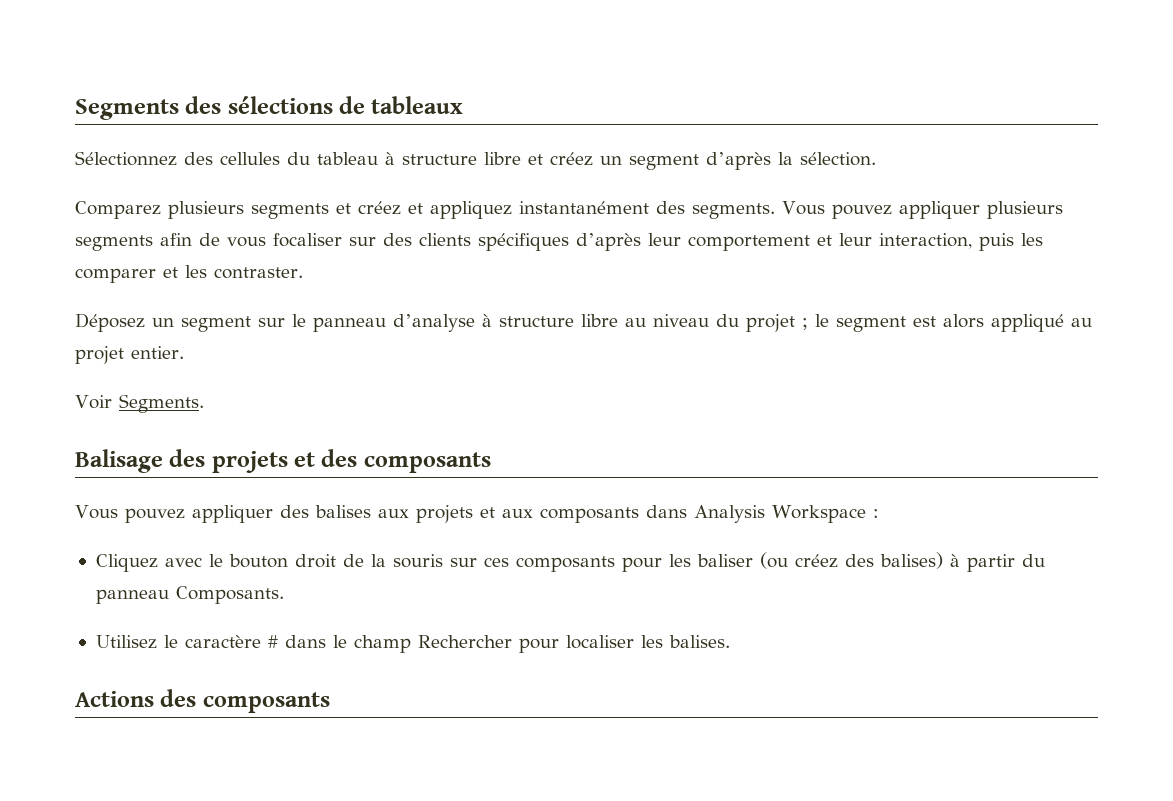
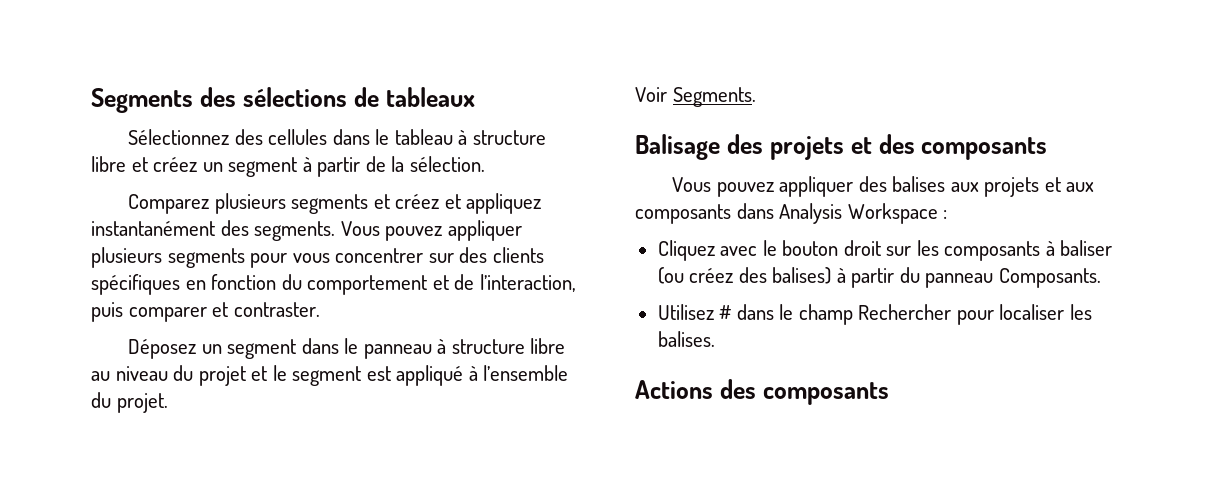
- Sélectionnez des cellules du tableau à structure libre et créez un segment d’après la sélection.
+ Sélectionnez des cellules dans le tableau à structure libre et créez un segment à partir de la sélection.
- Vous pouvez appliquer plusieurs segments afin de vous focaliser sur des clients spécifiques d’après leur comportement et leur interaction, puis les comparer et les contraster.
+ Vous pouvez appliquer plusieurs segments pour vous concentrer sur des clients spécifiques en fonction du comportement et de l’interaction, puis comparer et contraster.
- Déposez un segment sur le panneau d’analyse à structure libre au niveau du projet ; le segment est alors appliqué au projet entier.
+ Déposez un segment dans le panneau à structure libre au niveau du projet et le segment est appliqué à l’ensemble du projet.
- Cliquez avec le bouton droit de la souris sur ces composants pour les baliser (ou créez des balises) à partir du panneau Composants.
+ Cliquez avec le bouton droit sur les composants à baliser (ou créez des balises) à partir du panneau Composants.
- Utilisez le caractère # dans le champ Rechercher pour localiser les balises.
+ Utilisez # dans le champ Rechercher pour localiser les balises.

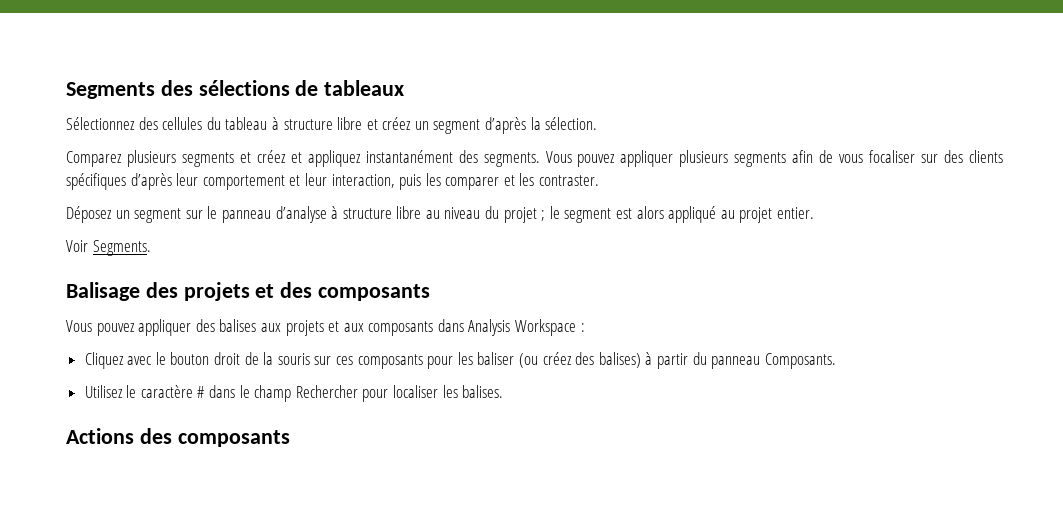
- Sélectionnez des cellules dans le tableau à structure libre et créez un segment à partir de la sélection.
+ Sélectionnez des cellules du tableau à structure libre et créez un segment d’après la sélection.
- Vous pouvez appliquer plusieurs segments pour vous concentrer sur des clients spécifiques en fonction du comportement et de l’interaction, puis comparer et contraster.
+ Vous pouvez appliquer plusieurs segments afin de vous focaliser sur des clients spécifiques d’après leur comportement et leur interaction, puis les comparer et les contraster.
- Déposez un segment dans le panneau à structure libre au niveau du projet et le segment est appliqué à l’ensemble du projet.
+ Déposez un segment sur le panneau d’analyse à structure libre au niveau du projet ; le segment est alors appliqué au projet entier.
- Cliquez avec le bouton droit sur les composants à baliser (ou créez des balises) à partir du panneau Composants.
+ Cliquez avec le bouton droit de la souris sur ces composants pour les baliser (ou créez des balises) à partir du panneau Composants.
- Utilisez # dans le champ Rechercher pour localiser les balises.
+ Utilisez le caractère # dans le champ Rechercher pour localiser les balises.

